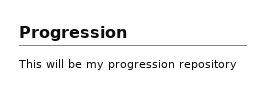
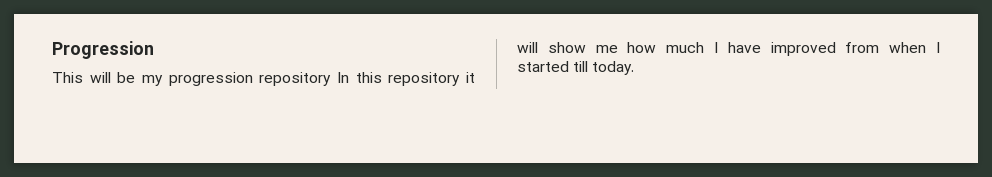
- This will be my progression repository
+ This will be my progression repository In this repository it will show me how much I have improved from when I started till today.

